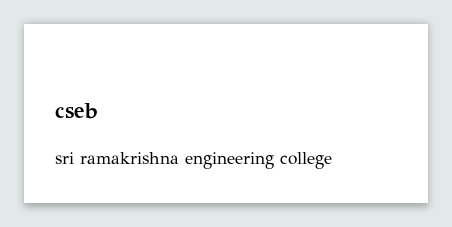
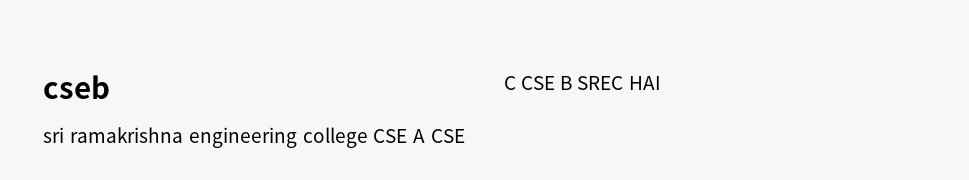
- sri ramakrishna engineering college
+ sri ramakrishna engineering college CSE A CSE C CSE B SREC HAI

